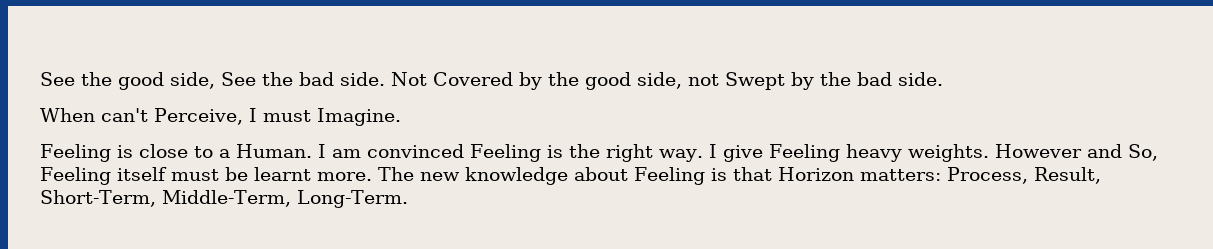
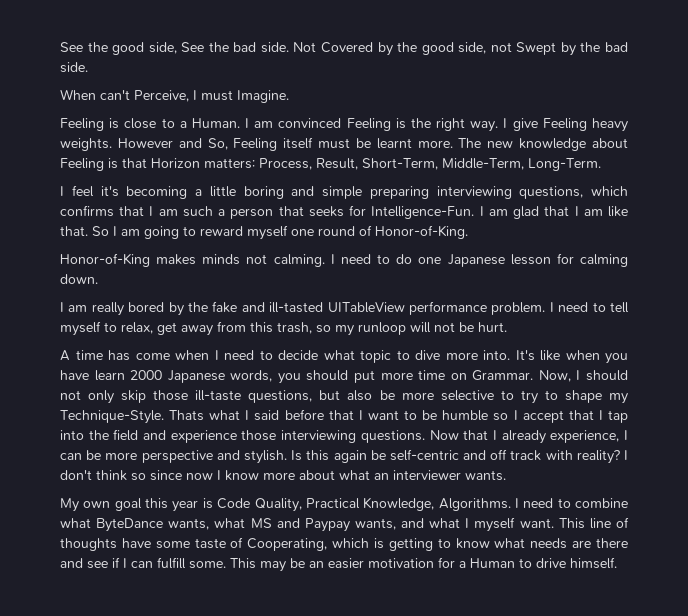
+ I feel it's becoming a little boring and simple preparing interviewing questions, which confirms that I am such a person that seeks for Intelligence-Fun. I am glad that I am like that. So I am going to reward myself one round of Honor-of-King.
+ Honor-of-King makes minds not calming. I need to do one Japanese lesson for calming down.
+ I am really bored by the fake and ill-tasted UITableView performance problem. I need to tell myself to relax, get away from this trash, so my runloop will not be hurt.
+ A time has come when I need to decide what topic to dive more into. It's like when you have learn 2000 Japanese words, you should put more time on Grammar. Now, I should not only skip those ill-taste questions, but also be more selective to try to shape my Technique-Style. Thats what I said before that I want to be humble so I accept that I tap into the field and experience those interviewing questions. Now that I already experience, I can be more perspective and stylish. Is this again be self-centric and off track with reality? I don't think so since now I know more about what an interviewer wants.
+ My own goal this year is Code Quality, Practical Knowledge, Algorithms. I need to combine what ByteDance wants, what MS and Paypay wants, and what I myself want. This line of thoughts have some taste of Cooperating, which is getting to know what needs are there and see if I can fulfill some. This may be an easier motivation for a Human to drive himself.

